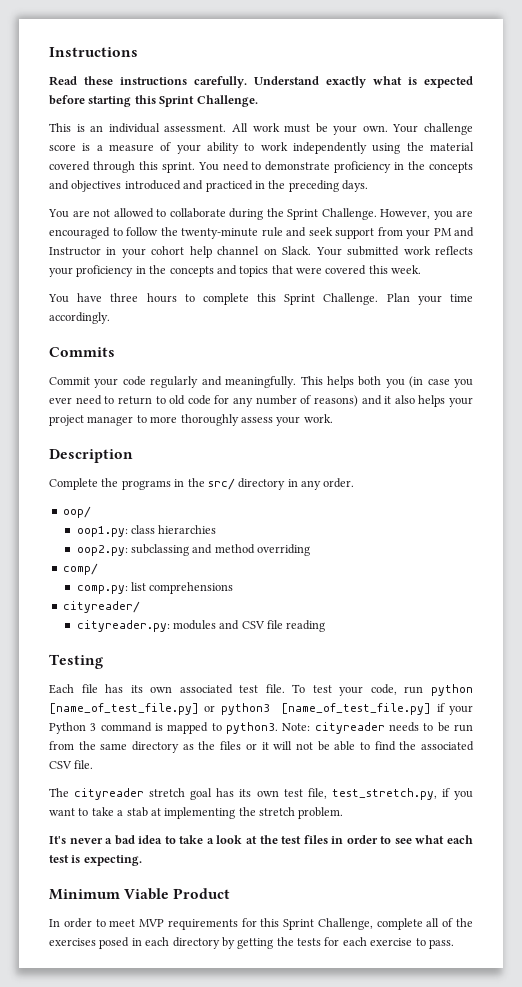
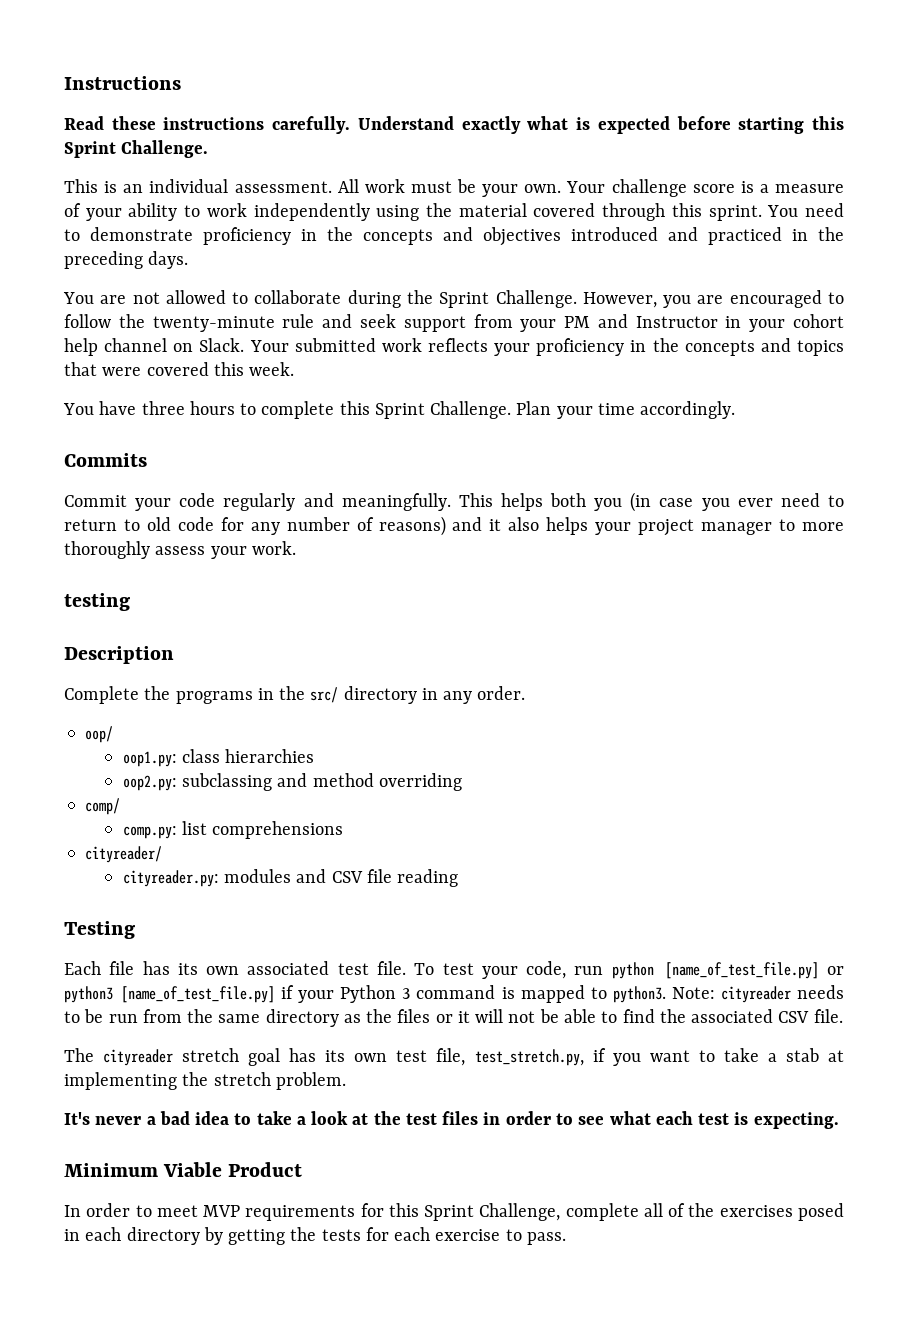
+ testing

